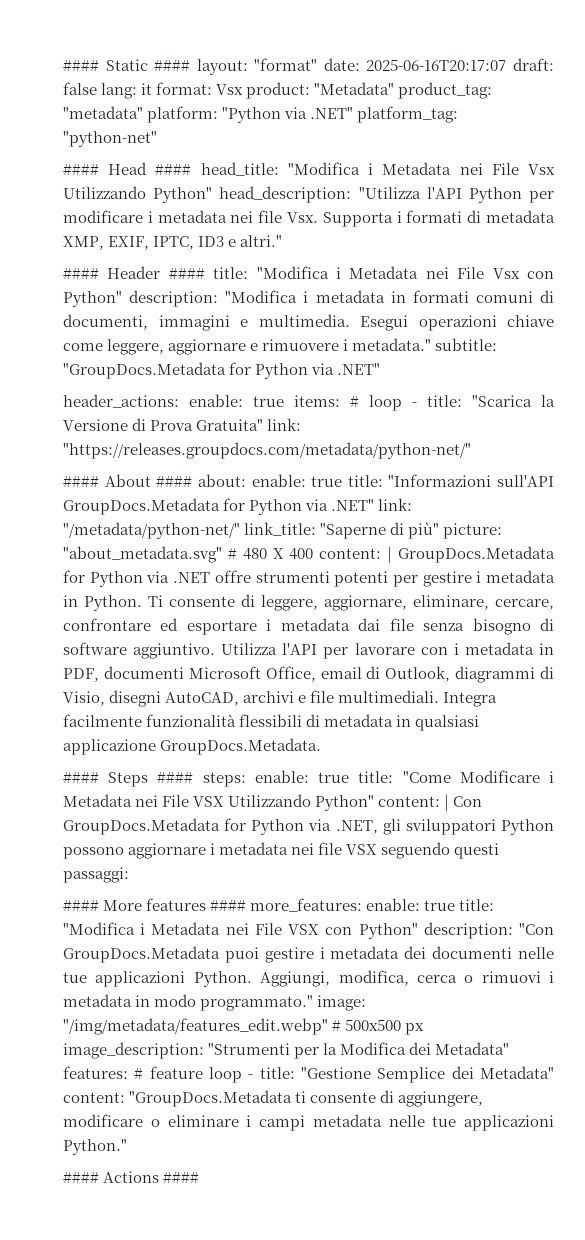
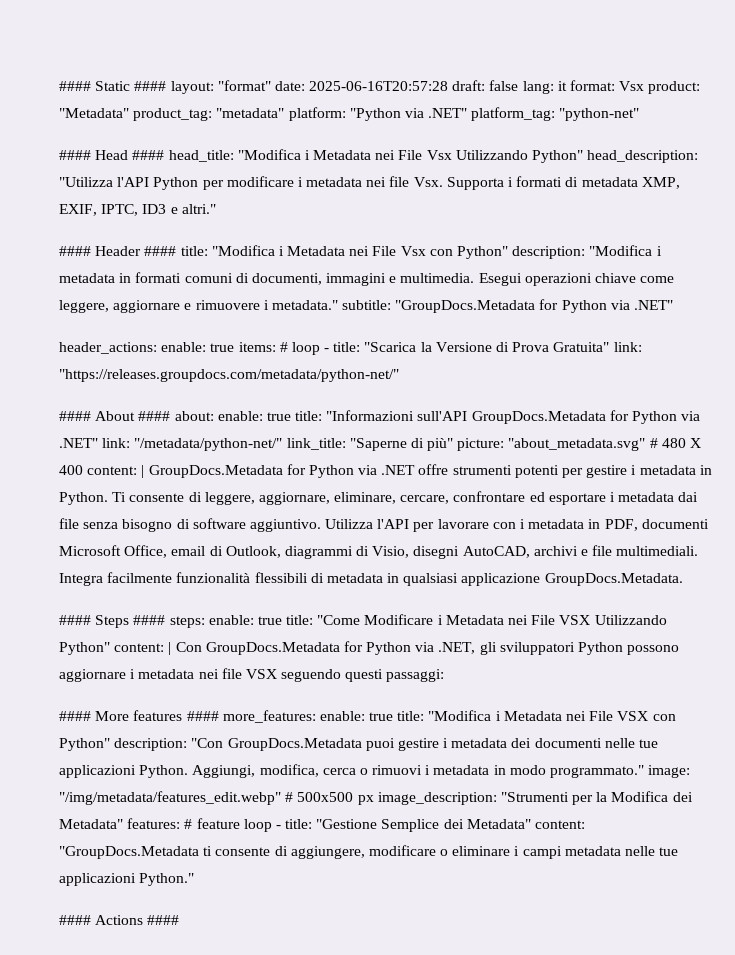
- #### Static #### layout: "format" date: 2025-06-16T20:17:07 draft: false lang: it format: Vsx product: "Metadata" product_tag: "metadata" platform: "Python via .NET" platform_tag: "python-net"
+ #### Static #### layout: "format" date: 2025-06-16T20:57:28 draft: false lang: it format: Vsx product: "Metadata" product_tag: "metadata" platform: "Python via .NET" platform_tag: "python-net"

